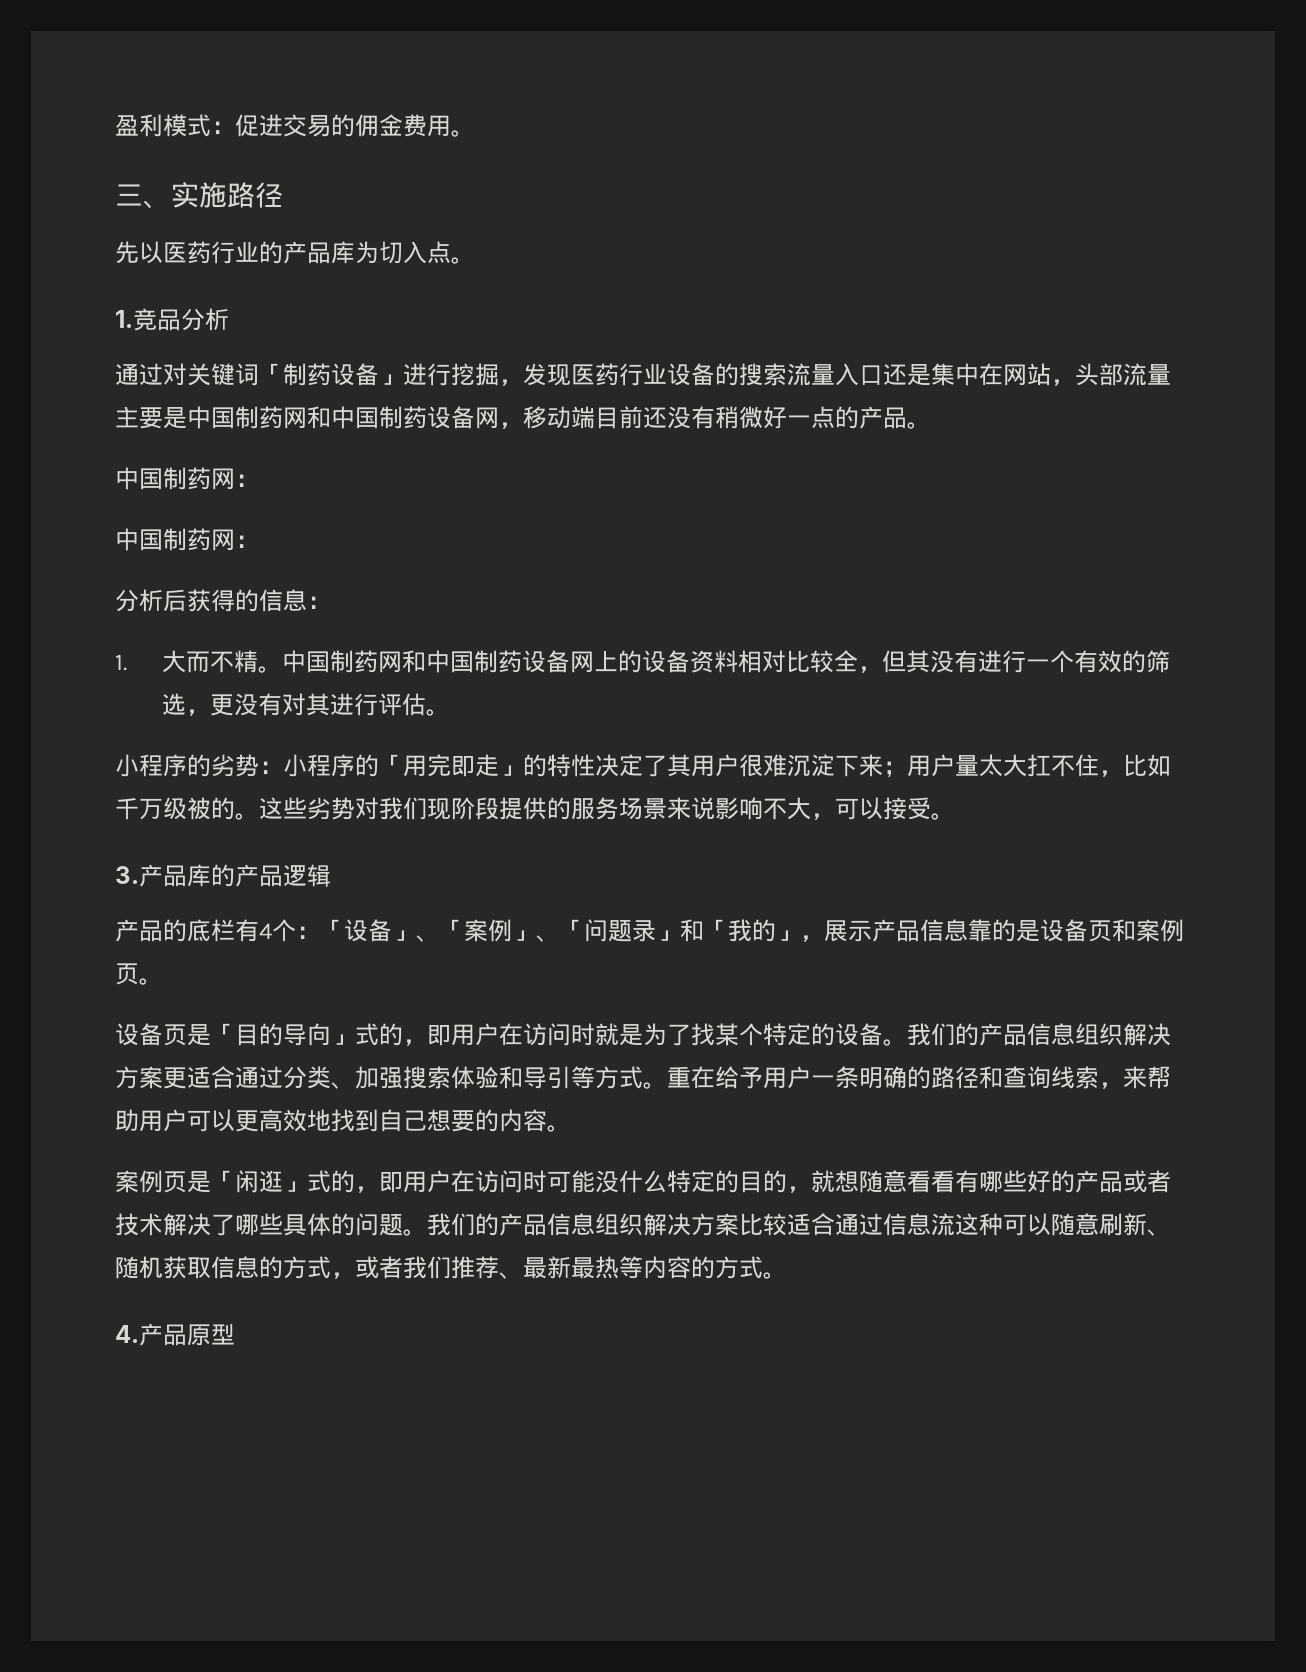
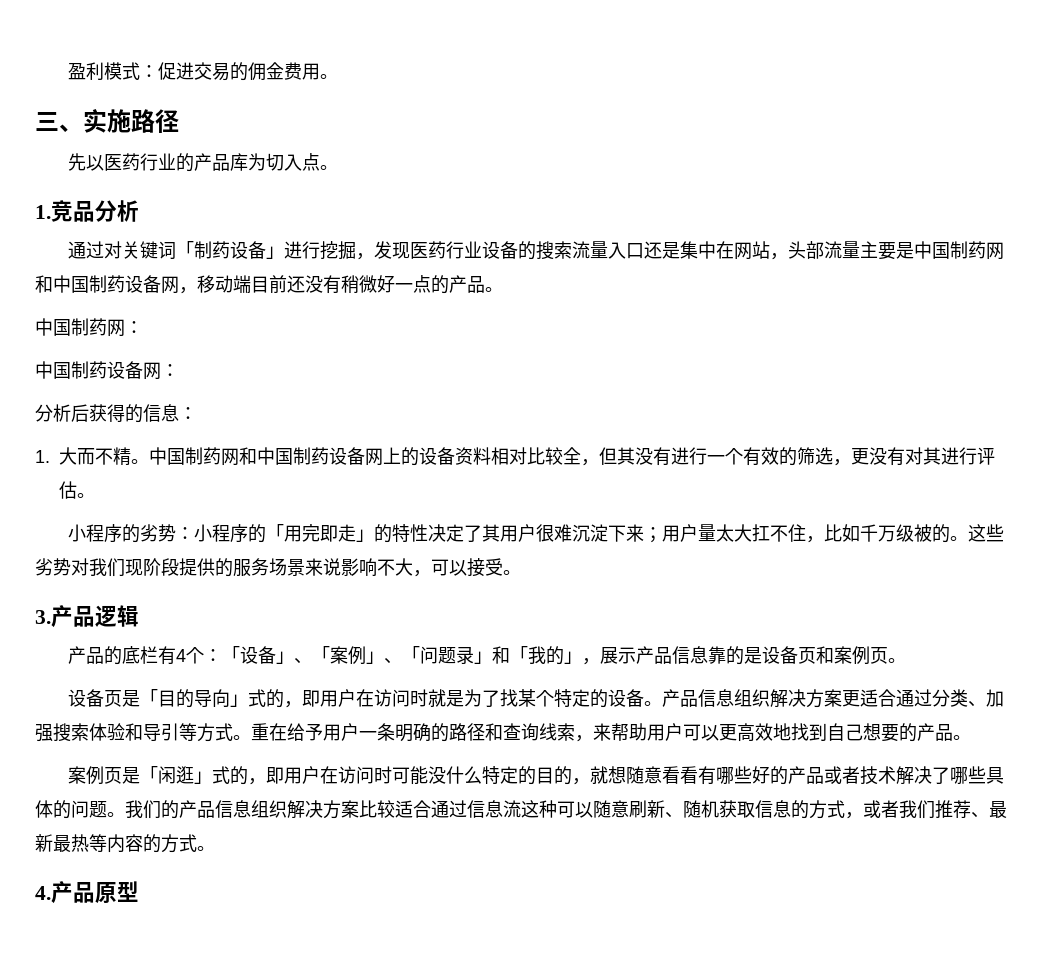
  通过对关键词「制药设备」进行挖掘，发现医药行业设备的搜索流量入口还是集中在网站，头部流量主要是中国制药网和中国制药设备网，移动端目前还没有稍微好一点的产品。
  中国制药网：
- 中国制药网：
+ 中国制药设备网：
- 3.产品库的产品逻辑
+ 3.产品逻辑
- 我们的产品信息组织解决方案更适合通过分类、加强搜索体验和导引等方式。
+ 产品信息组织解决方案更适合通过分类、加强搜索体验和导引等方式。
- 重在给予用户一条明确的路径和查询线索，来帮助用户可以更高效地找到自己想要的内容。
+ 重在给予用户一条明确的路径和查询线索，来帮助用户可以更高效地找到自己想要的产品。

